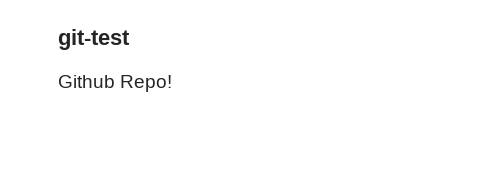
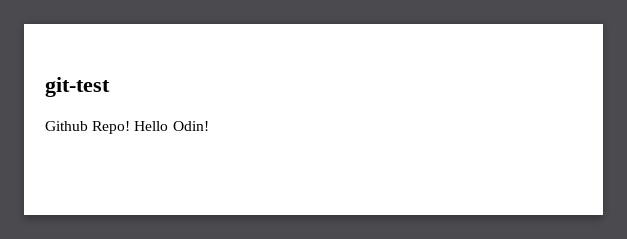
+ Hello Odin!

